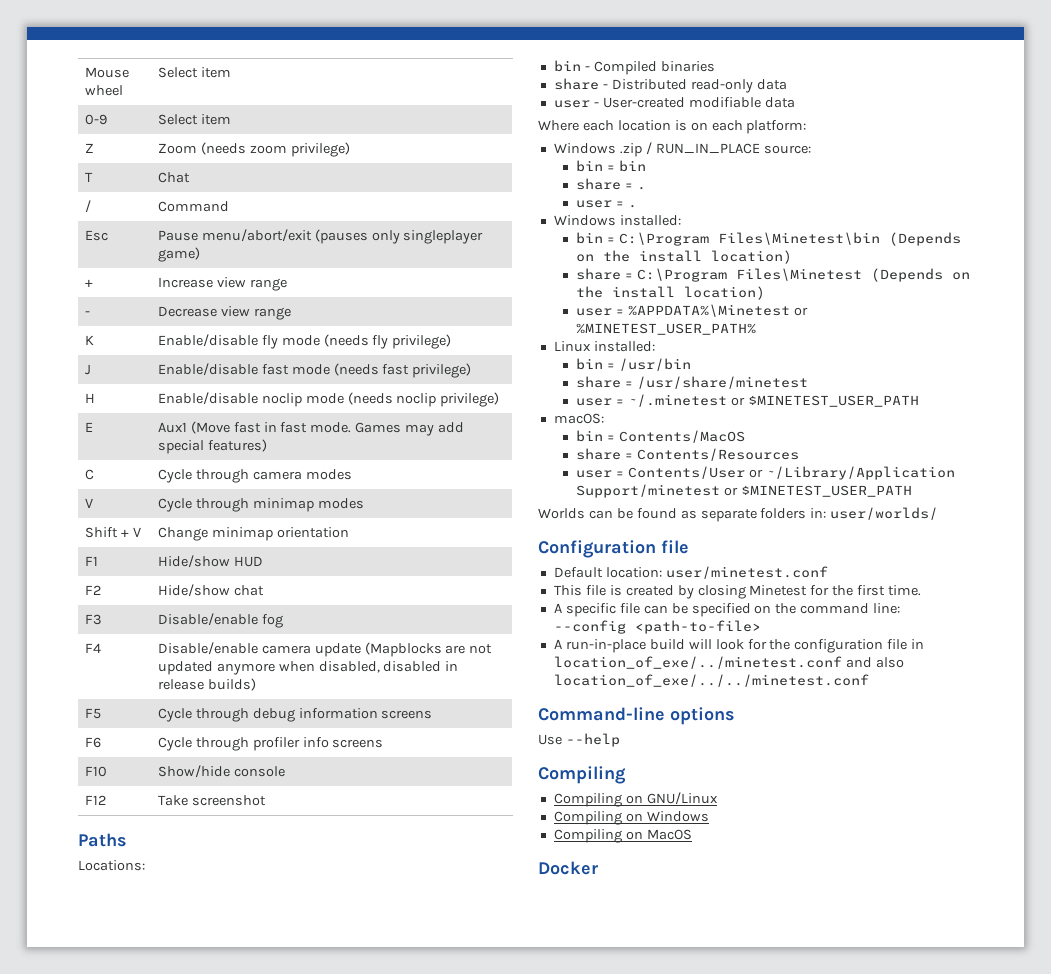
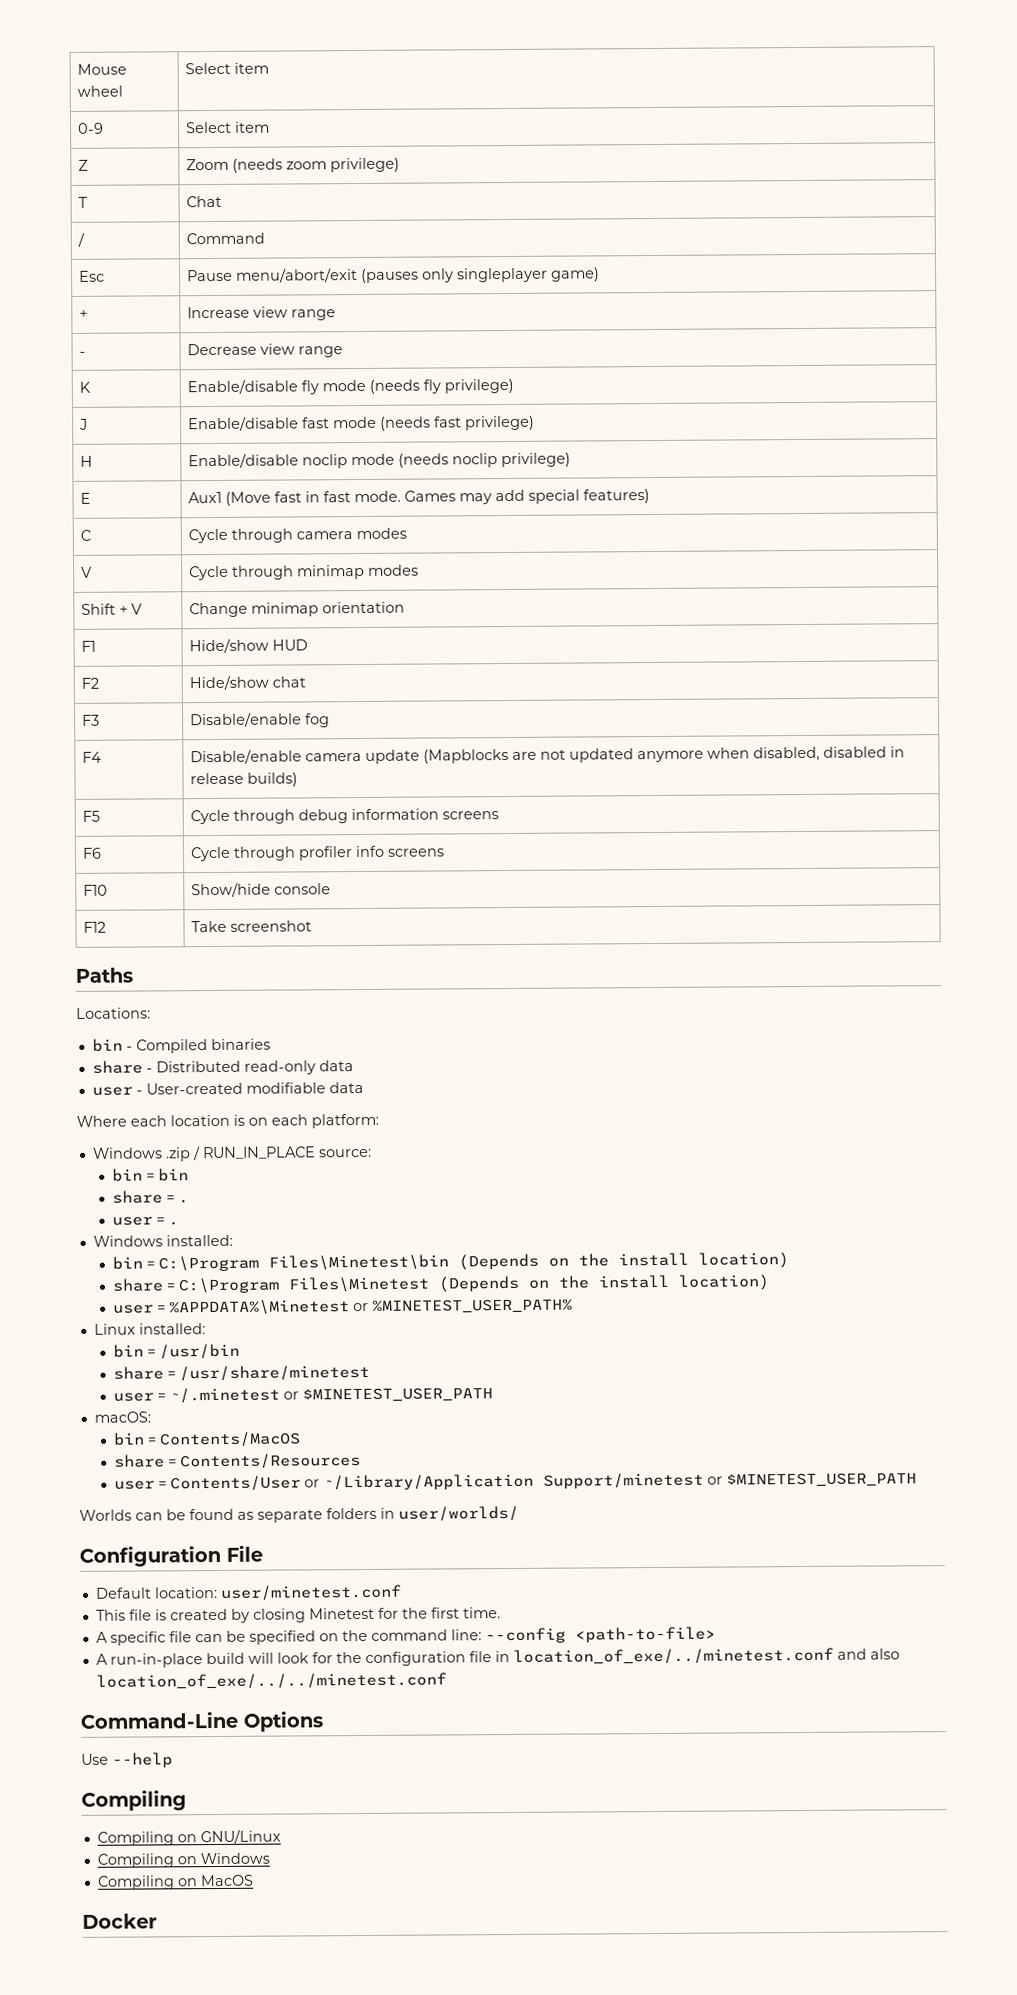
- Worlds can be found as separate folders in: user/worlds/
+ Worlds can be found as separate folders in user/worlds/
- Configuration file
+ Configuration File
- Command-line options
+ Command-Line Options

